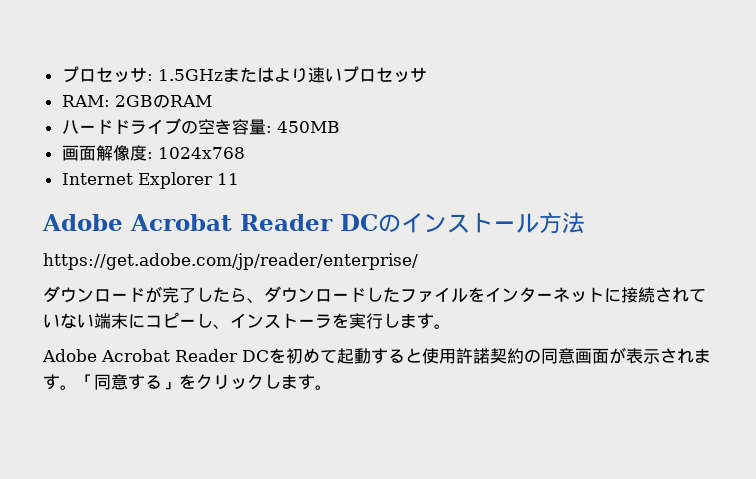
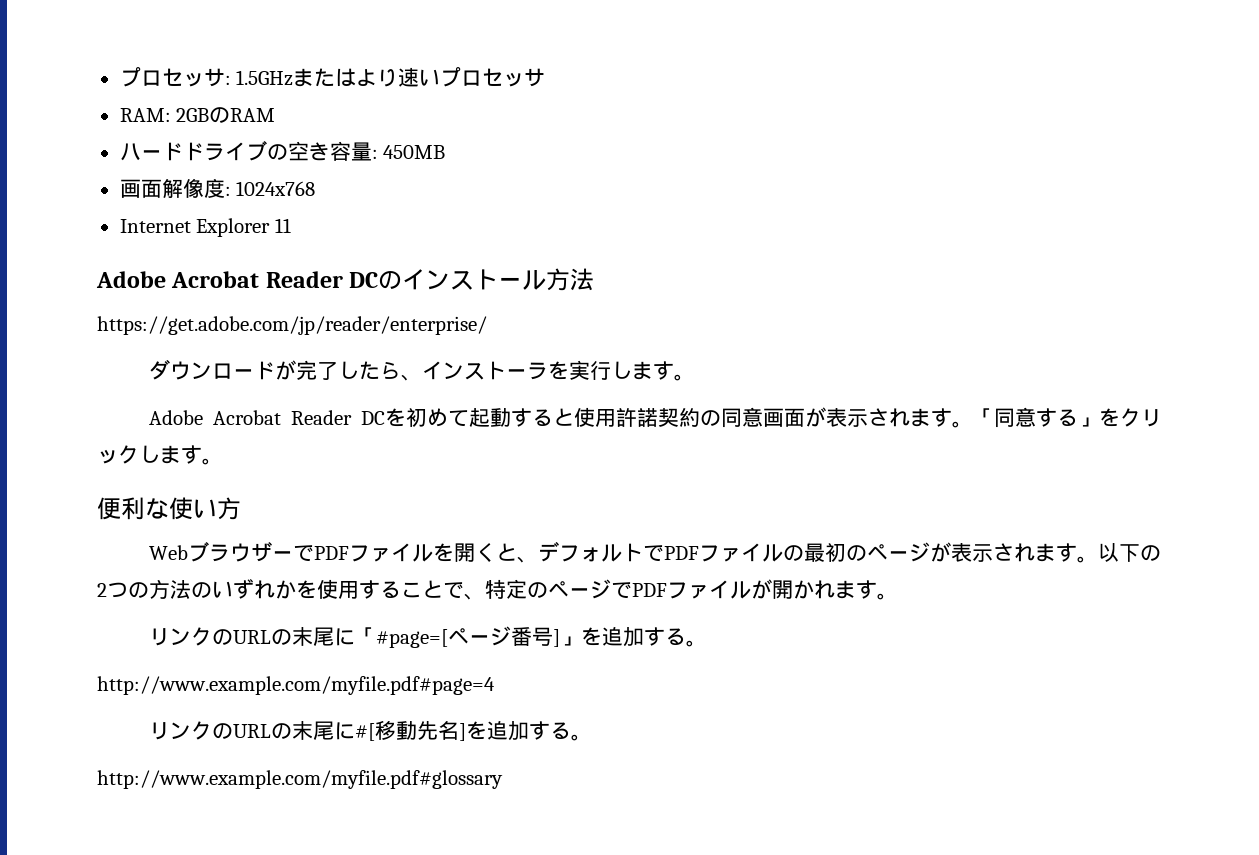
- ダウンロードが完了したら、ダウンロードしたファイルをインターネットに接続されていない端末にコピーし、インストーラを実行します。
+ ダウンロードが完了したら、インストーラを実行します。
+ 便利な使い方
+ WebブラウザーでPDFファイルを開くと、デフォルトでPDFファイルの最初のページが表示されます。以下の2つの方法のいずれかを使用することで、特定のページでPDFファイルが開かれます。
+ リンクのURLの末尾に「#page=[ページ番号]」を追加する。
+ http://www.example.com/myfile.pdf#page=4
+ リンクのURLの末尾に#[移動先名]を追加する。
+ http://www.example.com/myfile.pdf#glossary

